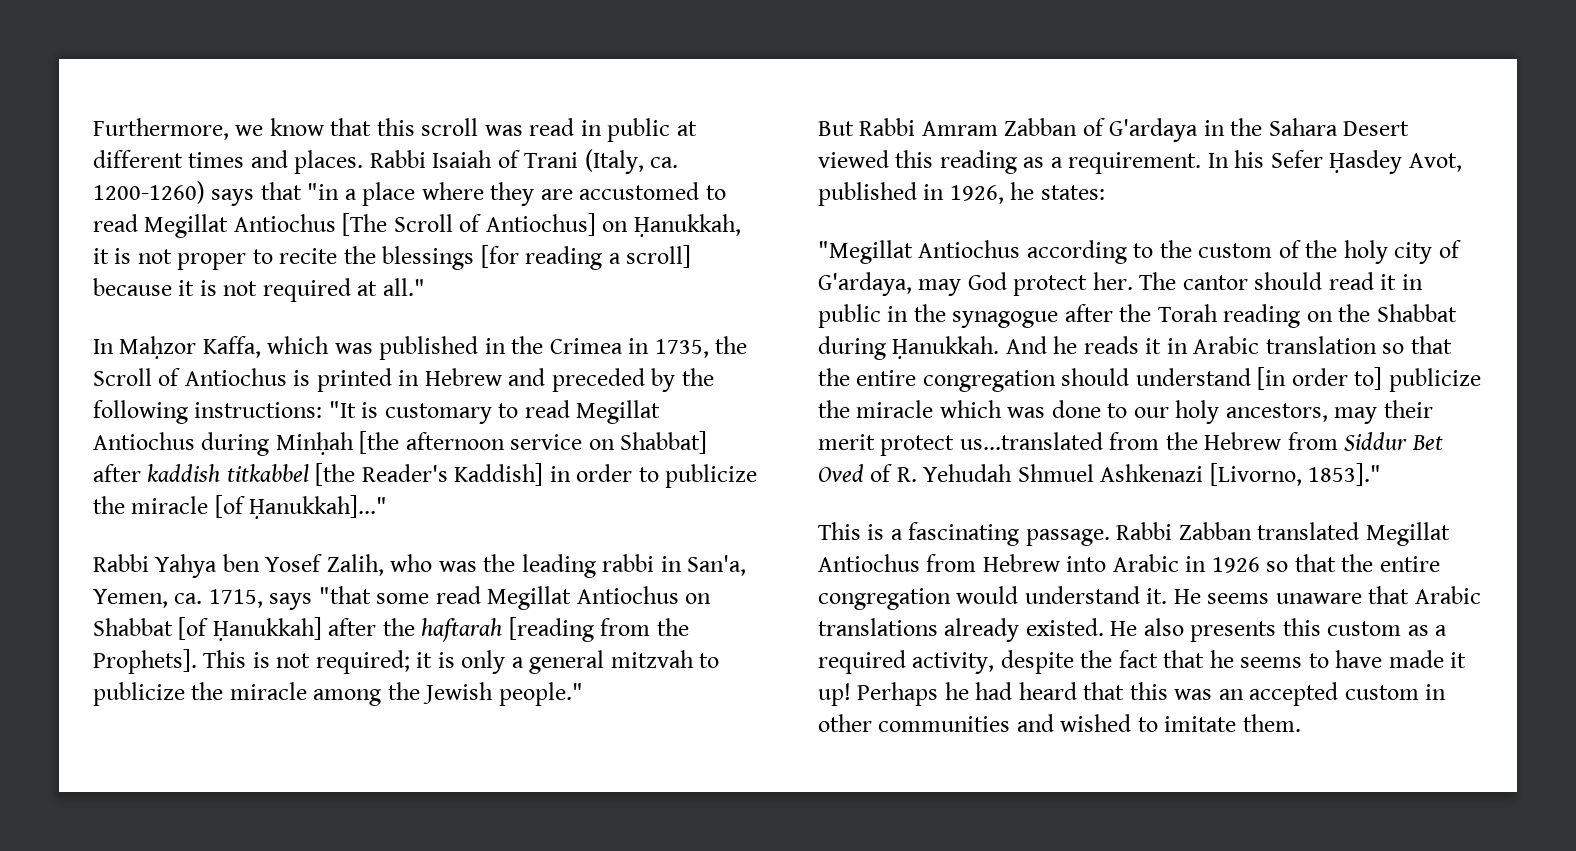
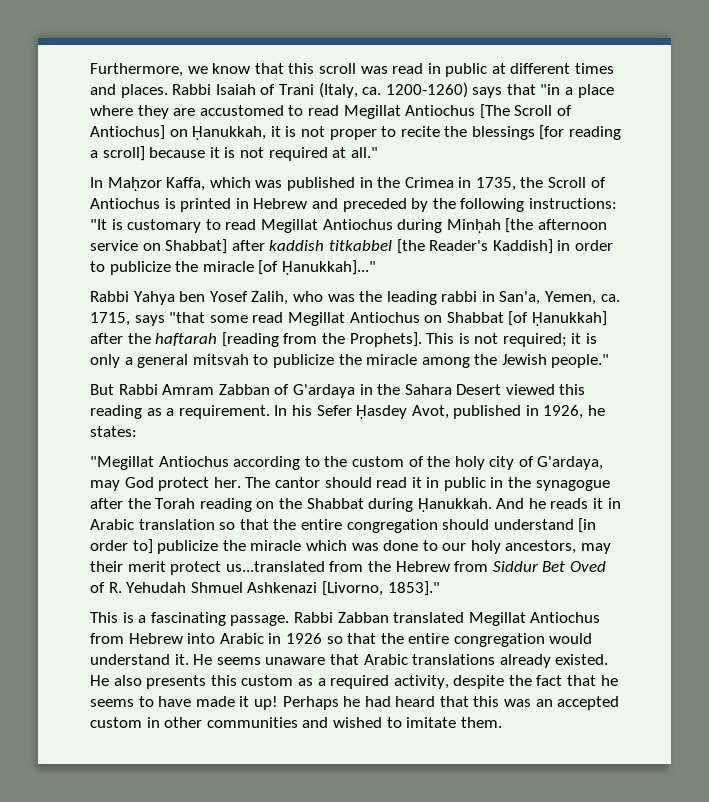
- This is not required; it is only a general mitzvah to publicize the miracle among the Jewish people."
+ This is not required; it is only a general mitsvah to publicize the miracle among the Jewish people."

